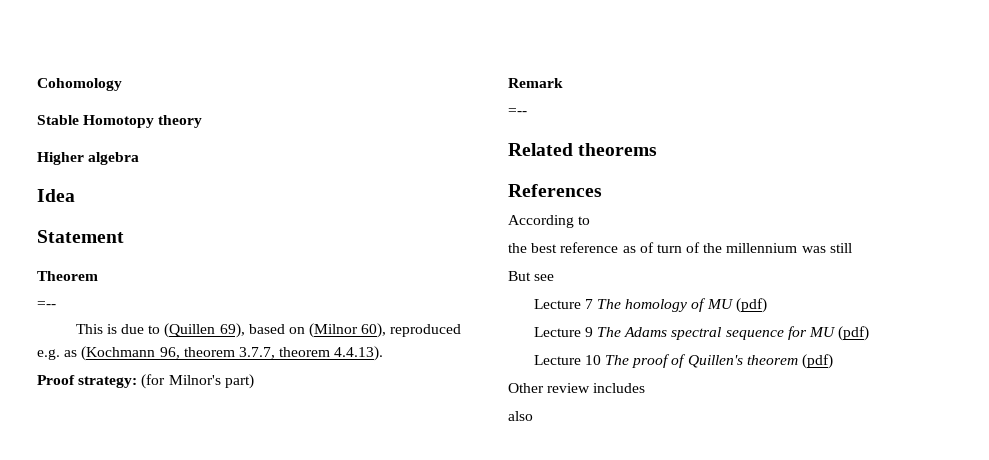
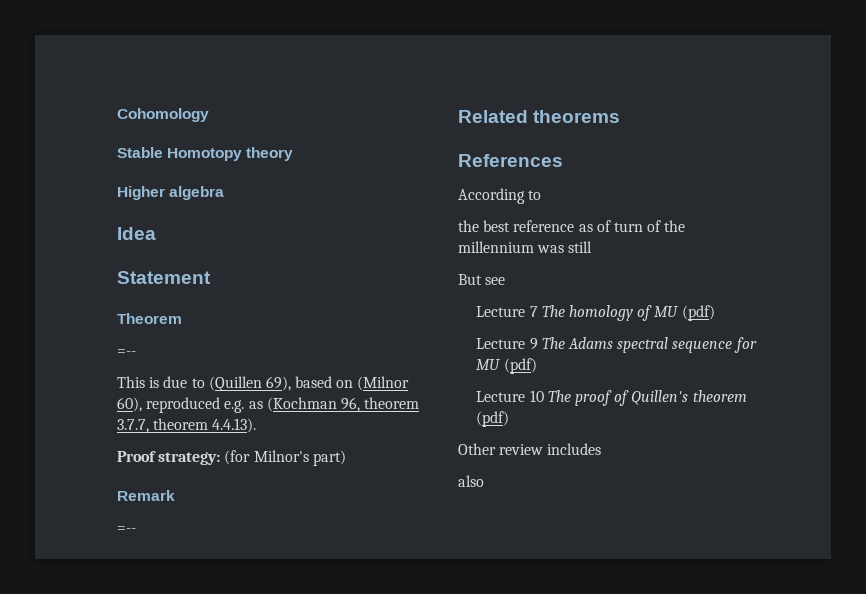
- This is due to (Quillen 69), based on (Milnor 60), reproduced e.g. as (Kochmann 96, theorem 3.7.7, theorem 4.4.13).
+ This is due to (Quillen 69), based on (Milnor 60), reproduced e.g. as (Kochman 96, theorem 3.7.7, theorem 4.4.13).

